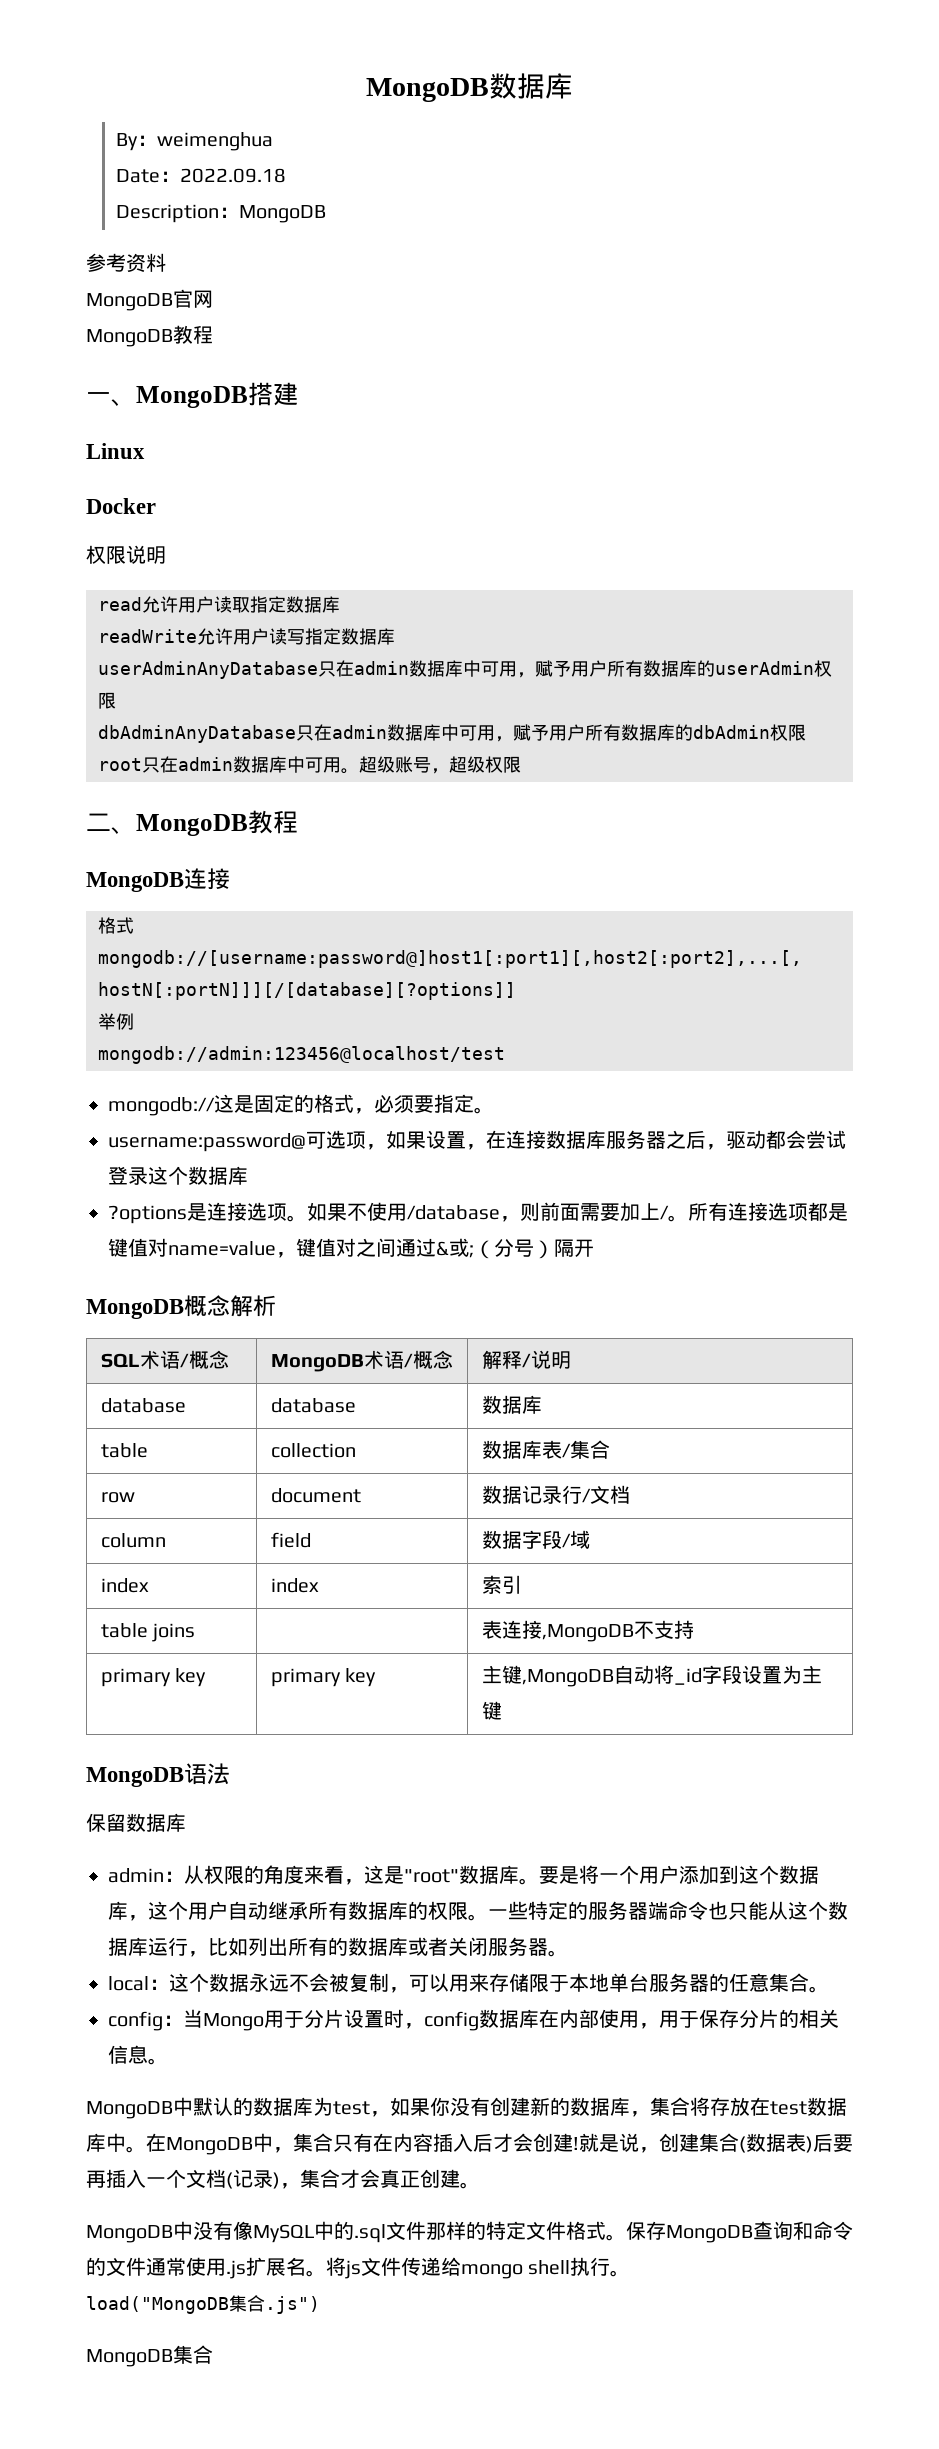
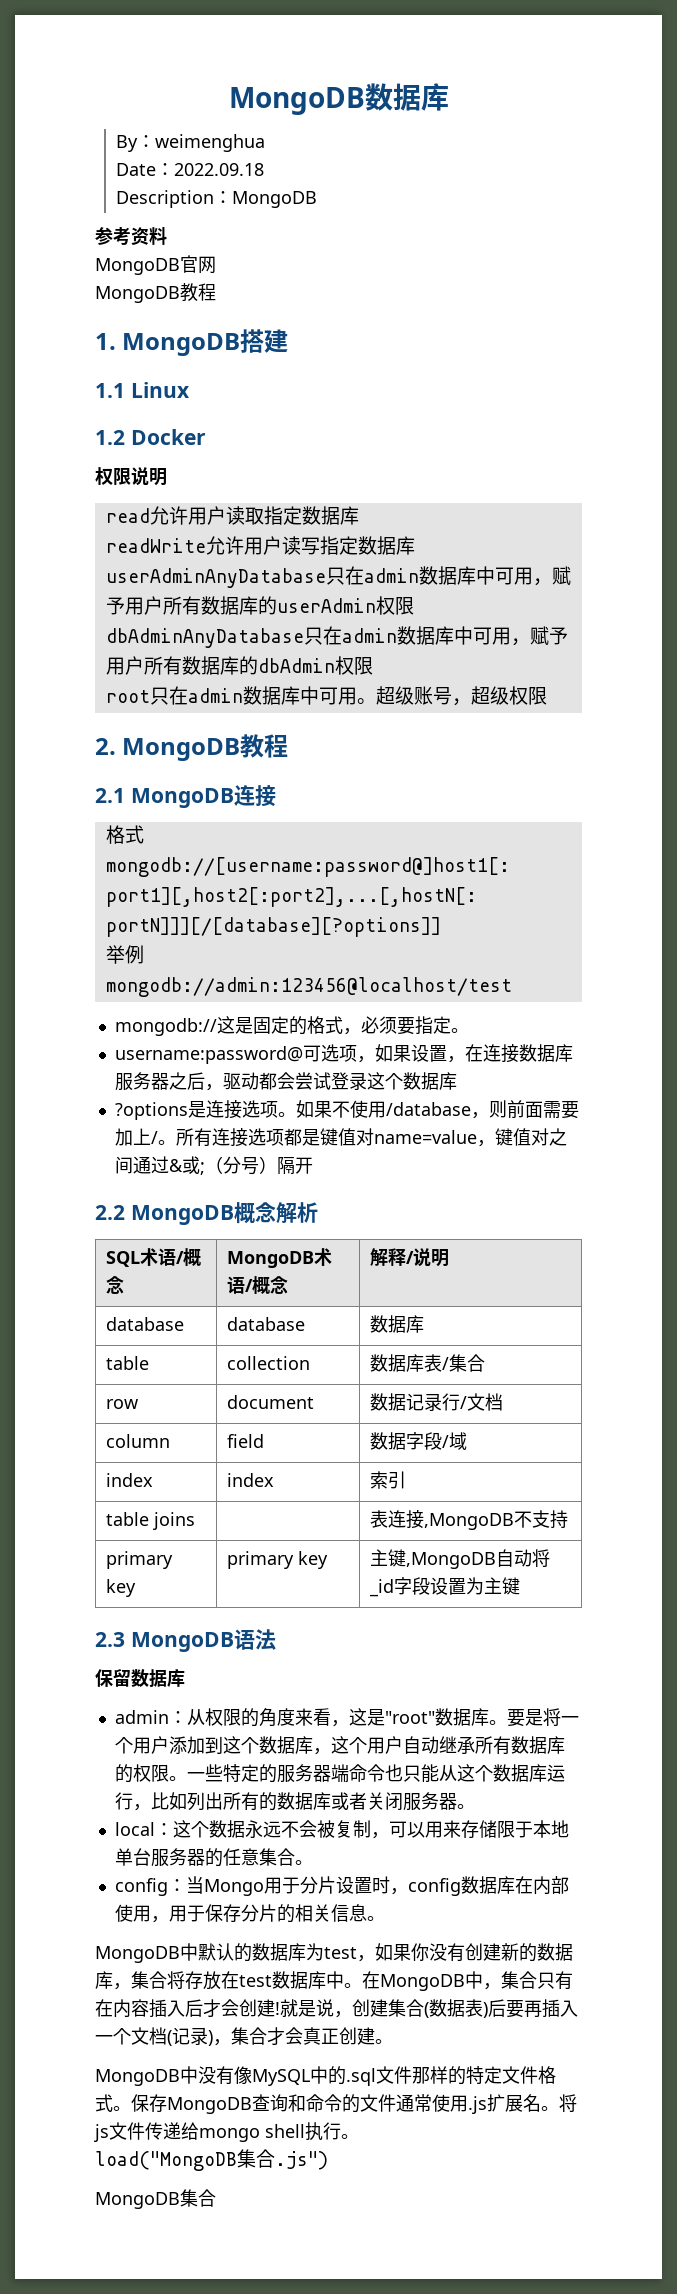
- 一、MongoDB搭建
+ 1. MongoDB搭建
- Linux
+ 1.1 Linux
- Docker
+ 1.2 Docker
- 二、MongoDB教程
- MongoDB连接
+ 2. MongoDB教程
+ 2.1 MongoDB连接
- MongoDB概念解析
+ 2.2 MongoDB概念解析
- MongoDB语法
+ 2.3 MongoDB语法

